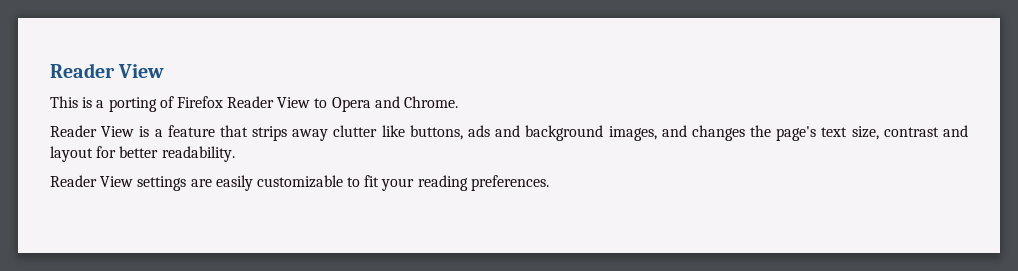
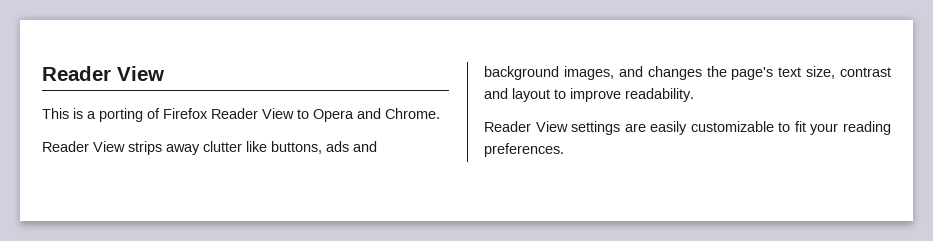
- Reader View is a feature that strips away clutter like buttons, ads and background images, and changes the page's text size, contrast and layout for better readability.
+ Reader View strips away clutter like buttons, ads and background images, and changes the page's text size, contrast and layout to improve readability.

